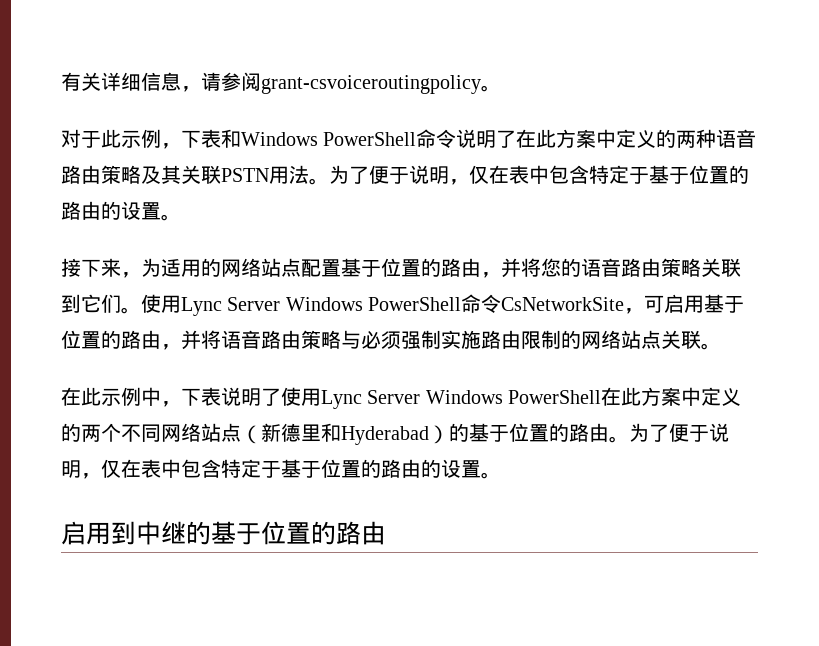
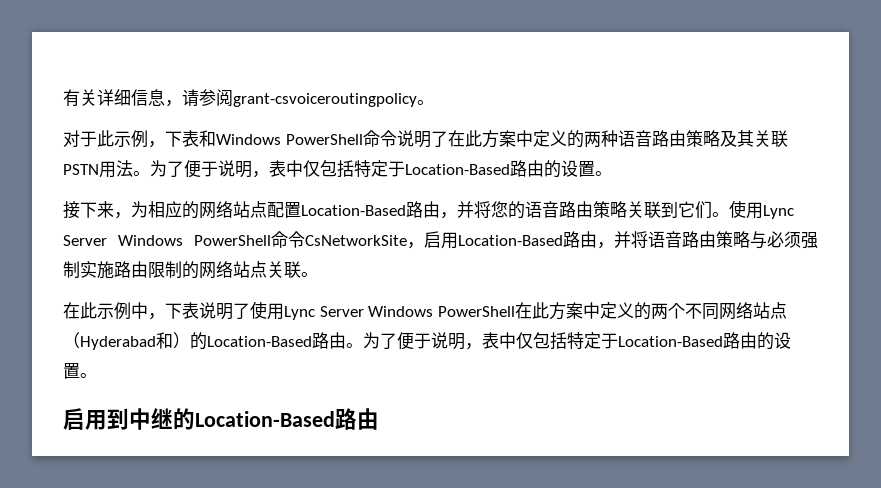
- 对于此示例，下表和Windows PowerShell命令说明了在此方案中定义的两种语音路由策略及其关联PSTN用法。为了便于说明，仅在表中包含特定于基于位置的路由的设置。
+ 对于此示例，下表和Windows PowerShell命令说明了在此方案中定义的两种语音路由策略及其关联PSTN用法。为了便于说明，表中仅包括特定于Location-Based路由的设置。
- 接下来，为适用的网络站点配置基于位置的路由，并将您的语音路由策略关联到它们。
+ 接下来，为相应的网络站点配置Location-Based路由，并将您的语音路由策略关联到它们。
- 使用Lync Server Windows PowerShell命令CsNetworkSite，可启用基于位置的路由，并将语音路由策略与必须强制实施路由限制的网络站点关联。
+ 使用Lync Server Windows PowerShell命令CsNetworkSite，启用Location-Based路由，并将语音路由策略与必须强制实施路由限制的网络站点关联。
- 在此示例中，下表说明了使用Lync Server Windows PowerShell在此方案中定义的两个不同网络站点（新德里和Hyderabad）的基于位置的路由。为了便于说明，仅在表中包含特定于基于位置的路由的设置。
+ 在此示例中，下表说明了使用Lync Server Windows PowerShell在此方案中定义的两个不同网络站点（Hyderabad和）的Location-Based路由。为了便于说明，表中仅包括特定于Location-Based路由的设置。
- 启用到中继的基于位置的路由
+ 启用到中继的Location-Based路由

